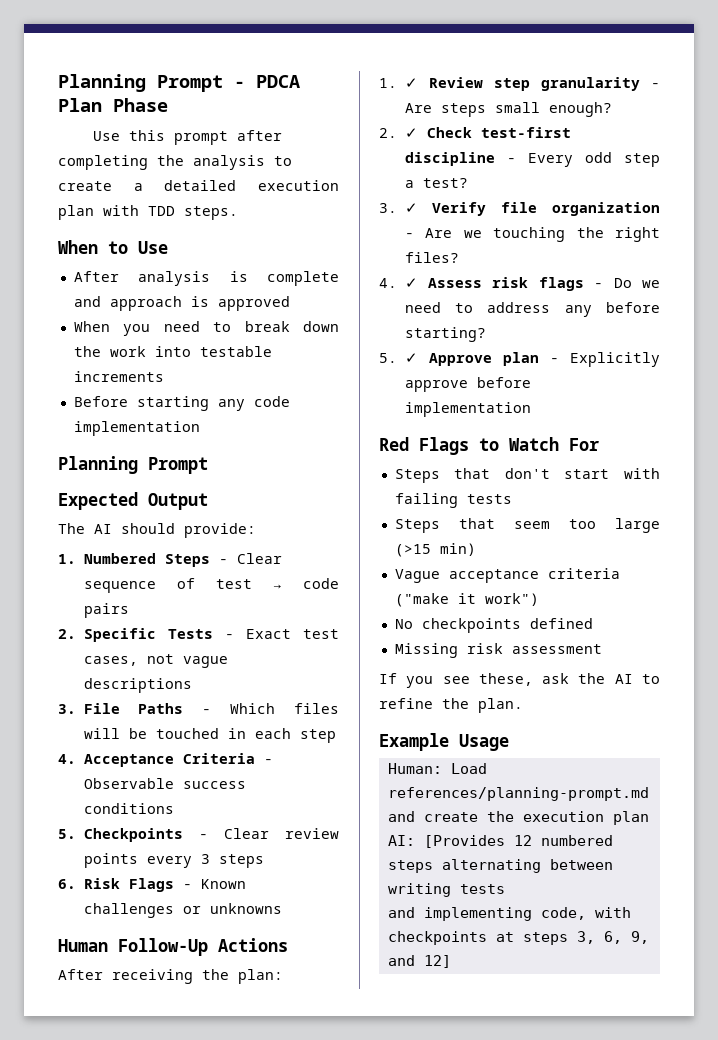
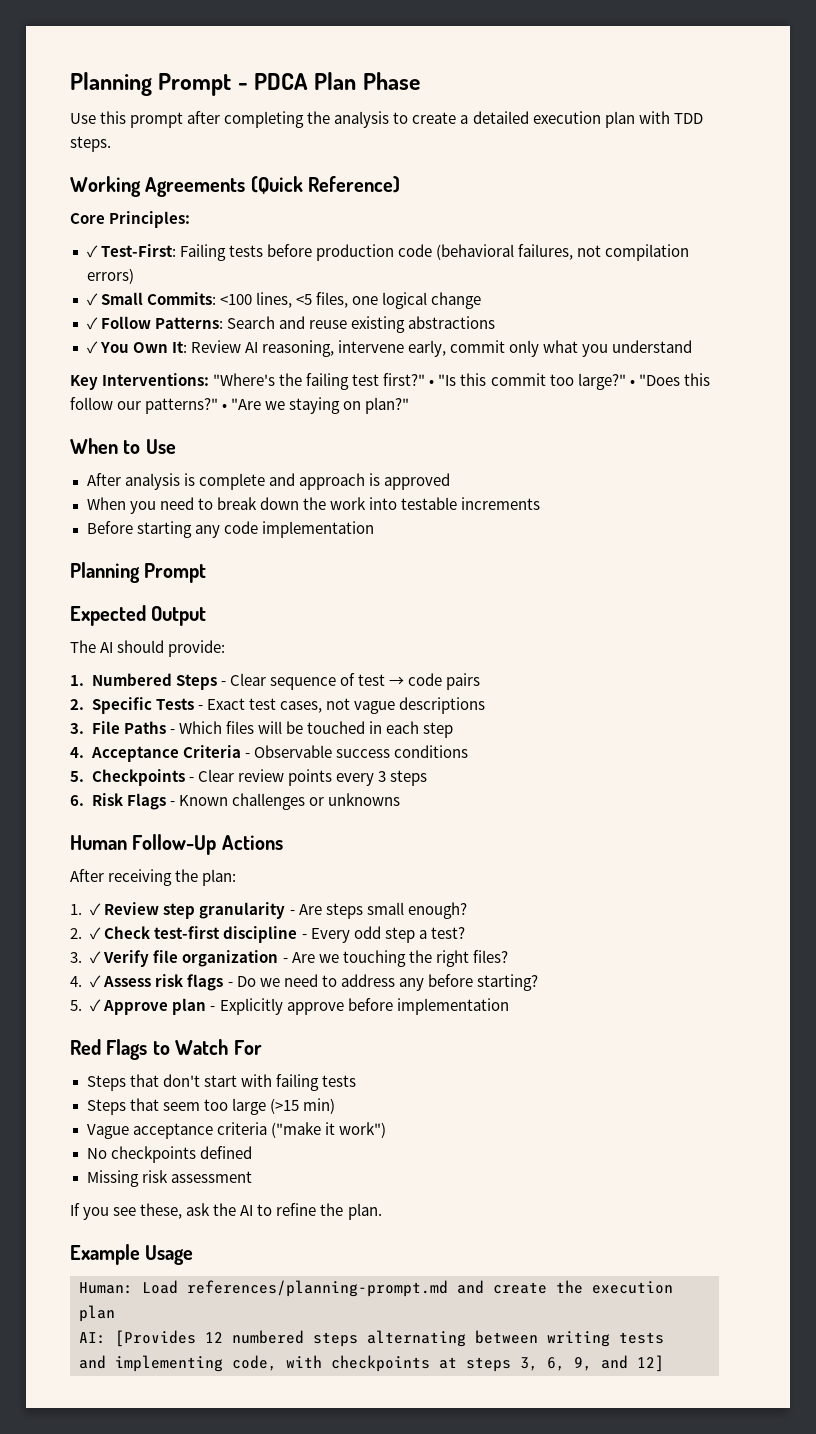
+ Working Agreements (Quick Reference)
+ Core Principles:
+ ✓ Test-First: Failing tests before production code (behavioral failures, not compilation errors)
+ ✓ Small Commits: <100 lines, <5 files, one logical change
+ ✓ Follow Patterns: Search and reuse existing abstractions
+ ✓ You Own It: Review AI reasoning, intervene early, commit only what you understand
+ Key Interventions: "Where's the failing test first?" • "Is this commit too large?" • "Does this follow our patterns?" • "Are we staying on plan?"

